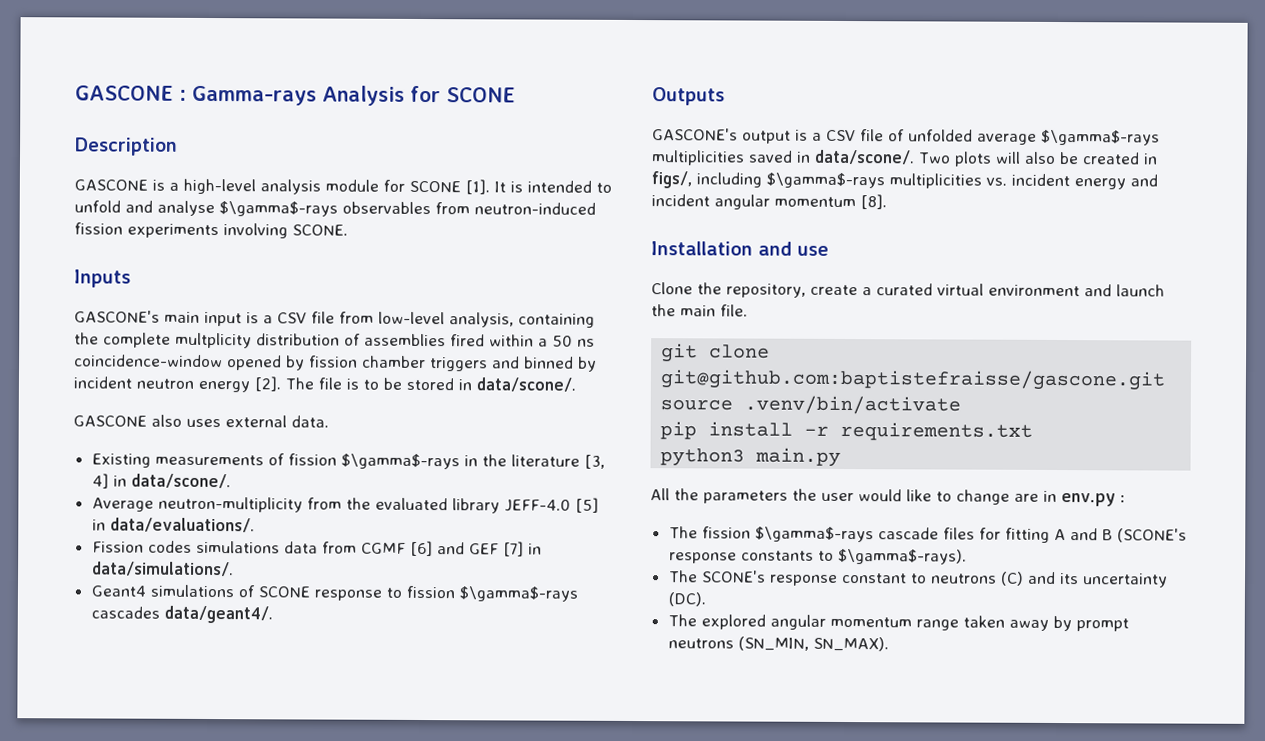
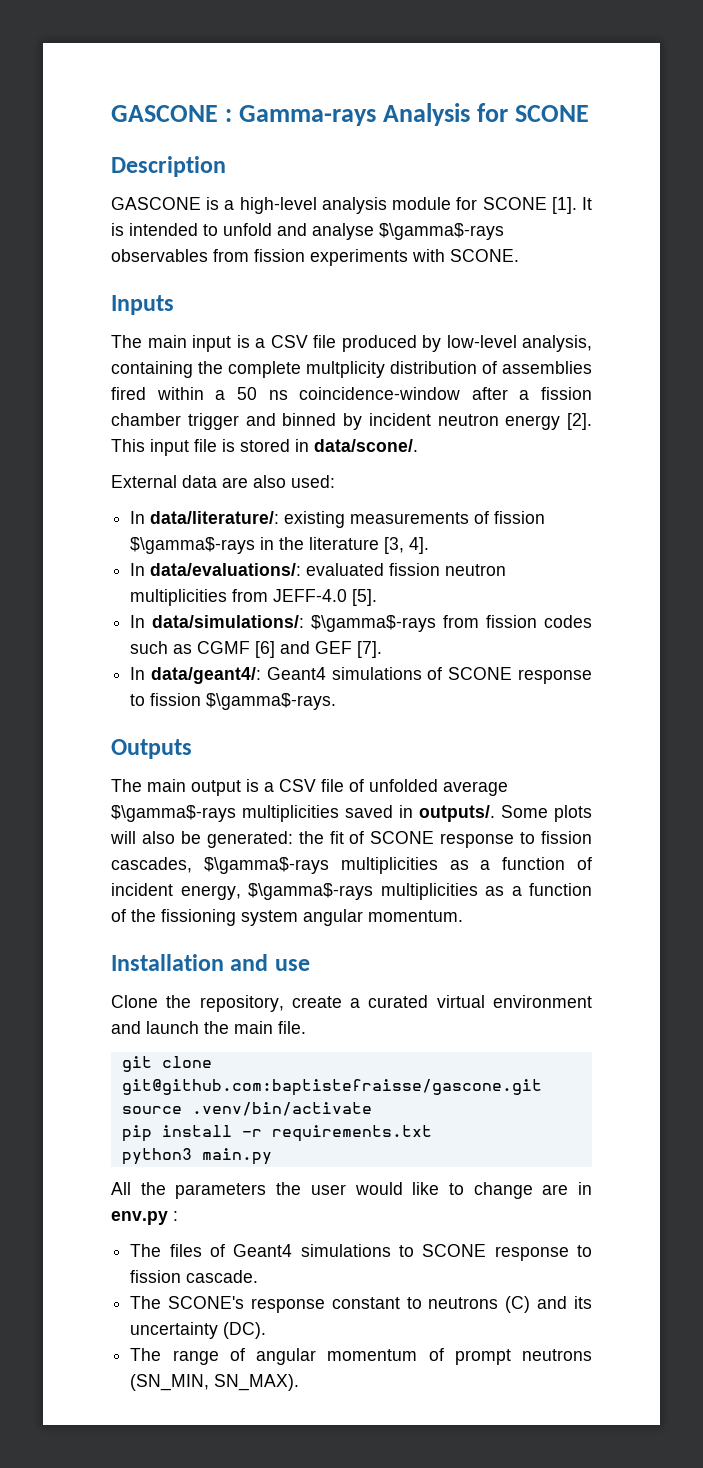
- It is intended to unfold and analyse $\gamma$-rays observables from neutron-induced fission experiments involving SCONE.
+ It is intended to unfold and analyse $\gamma$-rays observables from fission experiments with SCONE.
- GASCONE's main input is a CSV file from low-level analysis, containing the complete multplicity distribution of assemblies fired within a 50 ns coincidence-window opened by fission chamber triggers and binned by incident neutron energy [2].
+ The main input is a CSV file produced by low-level analysis, containing the complete multplicity distribution of assemblies fired within a 50 ns coincidence-window after a fission chamber trigger and binned by incident neutron energy [2].
- The file is to be stored in data/scone/.
- GASCONE also uses external data.
- Existing measurements of fission $\gamma$-rays in the literature [3, 4] in data/scone/.
- Average neutron-multiplicity from the evaluated library JEFF-4.0 [5] in data/evaluations/.
- Fission codes simulations data from CGMF [6] and GEF [7] in data/simulations/.
- Geant4 simulations of SCONE response to fission $\gamma$-rays cascades data/geant4/.
+ This input file is stored in data/scone/.
+ External data are also used:
+ In data/literature/: existing measurements of fission $\gamma$-rays in the literature [3, 4].
+ In data/evaluations/: evaluated fission neutron multiplicities from JEFF-4.0 [5].
+ In data/simulations/: $\gamma$-rays from fission codes such as CGMF [6] and GEF [7].
+ In data/geant4/: Geant4 simulations of SCONE response to fission $\gamma$-rays.
- GASCONE's output is a CSV file of unfolded average $\gamma$-rays multiplicities saved in data/scone/. Two plots will also be created in figs/, including $\gamma$-rays multiplicities vs. incident energy and incident angular momentum [8].
+ The main output is a CSV file of unfolded average $\gamma$-rays multiplicities saved in outputs/. Some plots will also be generated: the fit of SCONE response to fission cascades, $\gamma$-rays multiplicities as a function of incident energy, $\gamma$-rays multiplicities as a function of the fissioning system angular momentum.
- The fission $\gamma$-rays cascade files for fitting A and B (SCONE's response constants to $\gamma$-rays).
+ The files of Geant4 simulations to SCONE response to fission cascade.
- The explored angular momentum range taken away by prompt neutrons (SN_MIN, SN_MAX).
+ The range of angular momentum of prompt neutrons (SN_MIN, SN_MAX).

